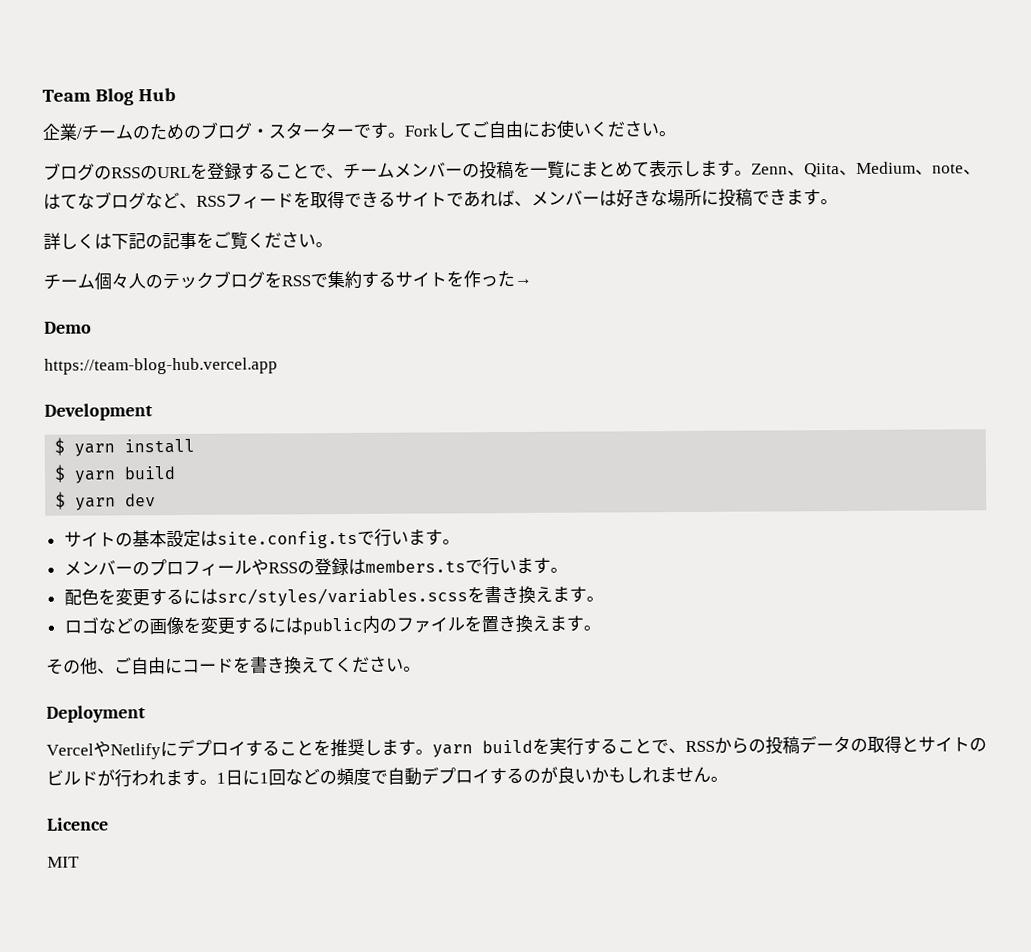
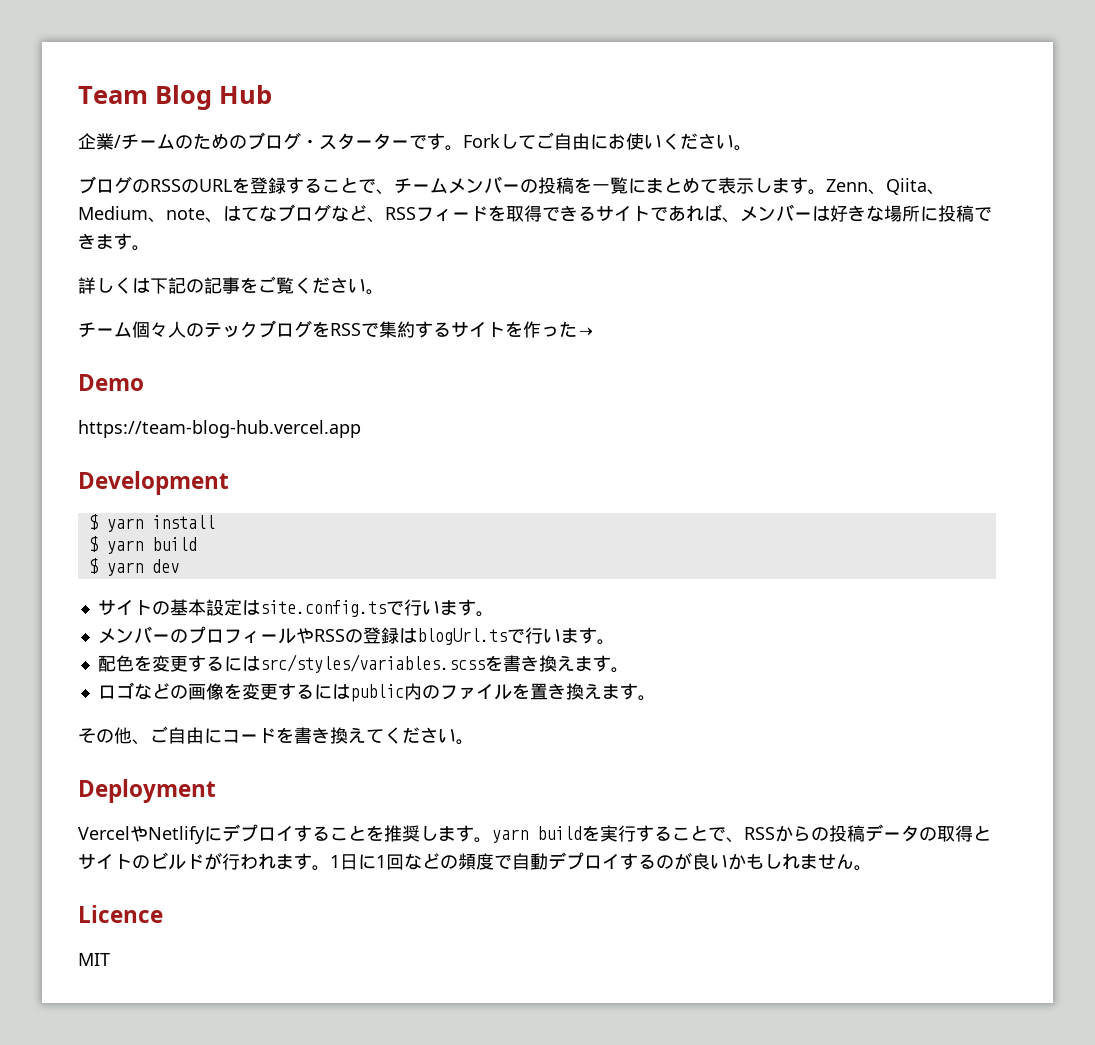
- メンバーのプロフィールやRSSの登録はmembers.tsで行います。
+ メンバーのプロフィールやRSSの登録はblogUrl.tsで行います。

